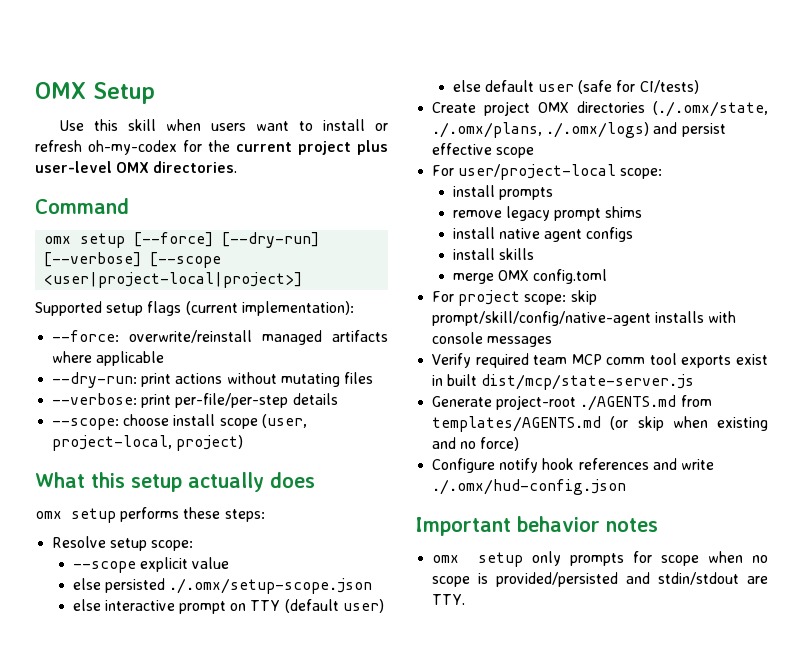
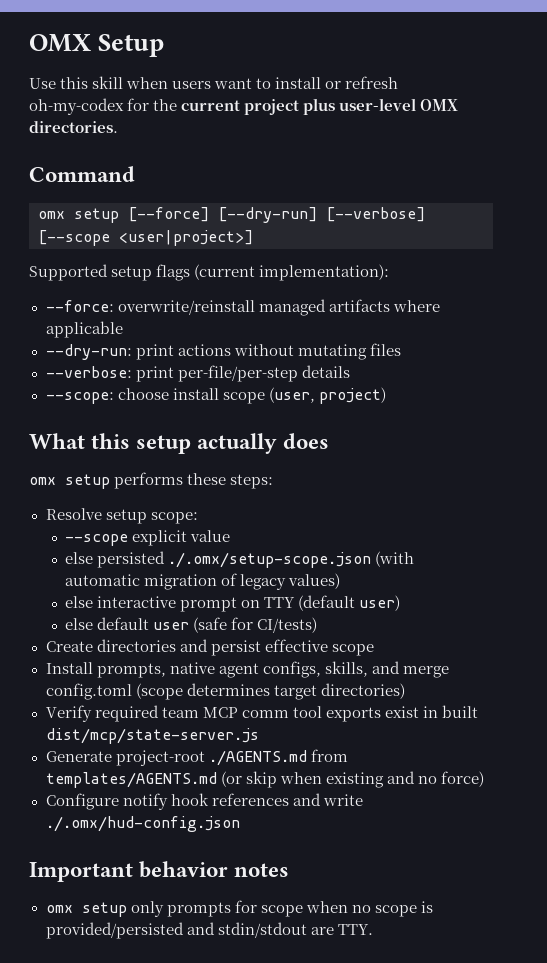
- omx setup [--force] [--dry-run] [--verbose] [--scope <user|project-local|project>]
+ omx setup [--force] [--dry-run] [--verbose] [--scope <user|project>]
- --scope: choose install scope (user, project-local, project)
+ --scope: choose install scope (user, project)
- else persisted ./.omx/setup-scope.json
+ else persisted ./.omx/setup-scope.json (with automatic migration of legacy values)
- Create project OMX directories (./.omx/state, ./.omx/plans, ./.omx/logs) and persist effective scope
- For user/project-local scope:
- install prompts
- remove legacy prompt shims
- install native agent configs
- install skills
- merge OMX config.toml
- For project scope: skip prompt/skill/config/native-agent installs with console messages
+ Create directories and persist effective scope
+ Install prompts, native agent configs, skills, and merge config.toml (scope determines target directories)

